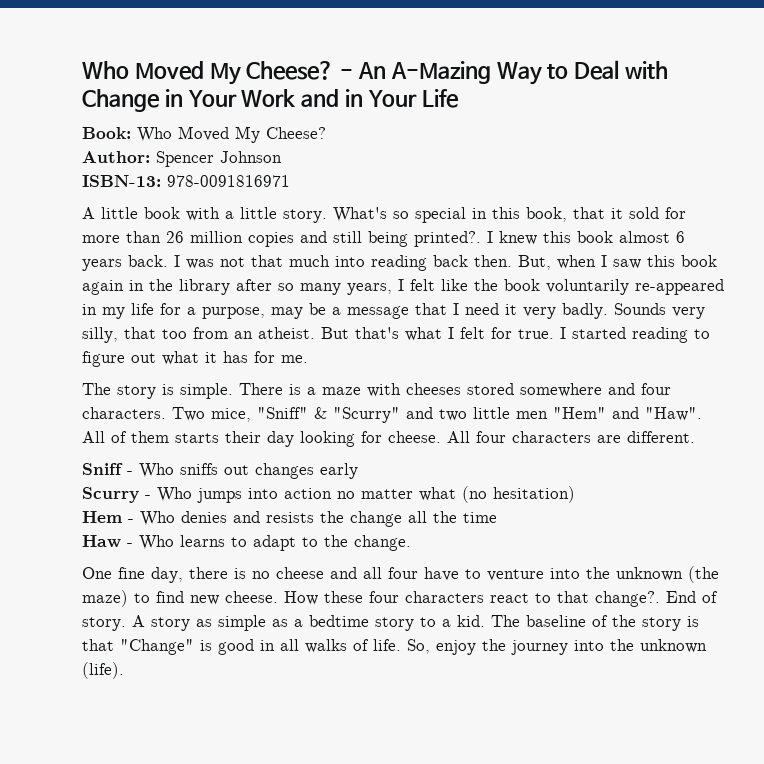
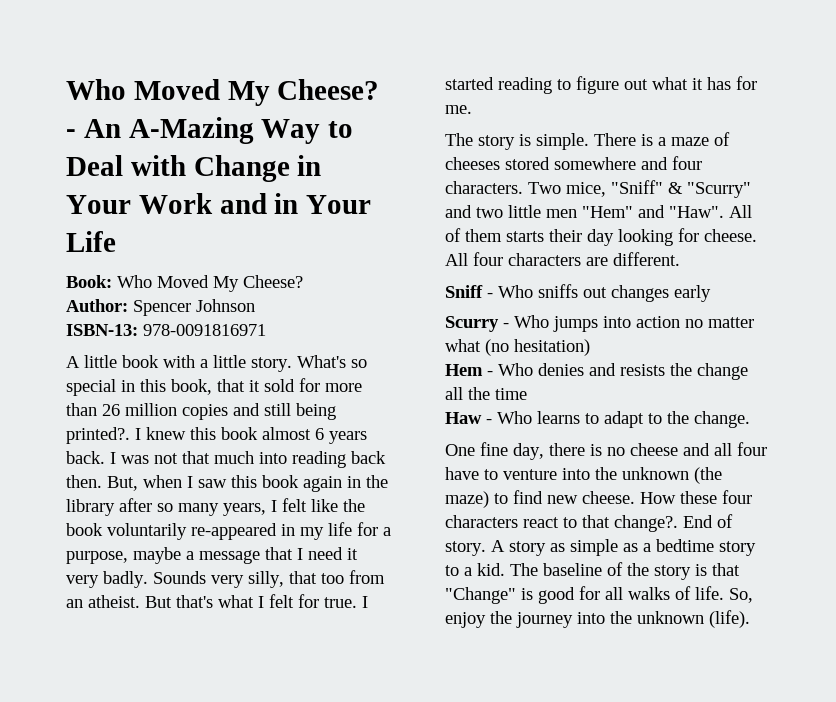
- But, when I saw this book again in the library after so many years, I felt like the book voluntarily re-appeared in my life for a purpose, may be a message that I need it very badly.
+ But, when I saw this book again in the library after so many years, I felt like the book voluntarily re-appeared in my life for a purpose, maybe a message that I need it very badly.
- There is a maze with cheeses stored somewhere and four characters.
+ There is a maze of cheeses stored somewhere and four characters.
- The baseline of the story is that "Change" is good in all walks of life.
+ The baseline of the story is that "Change" is good for all walks of life.

